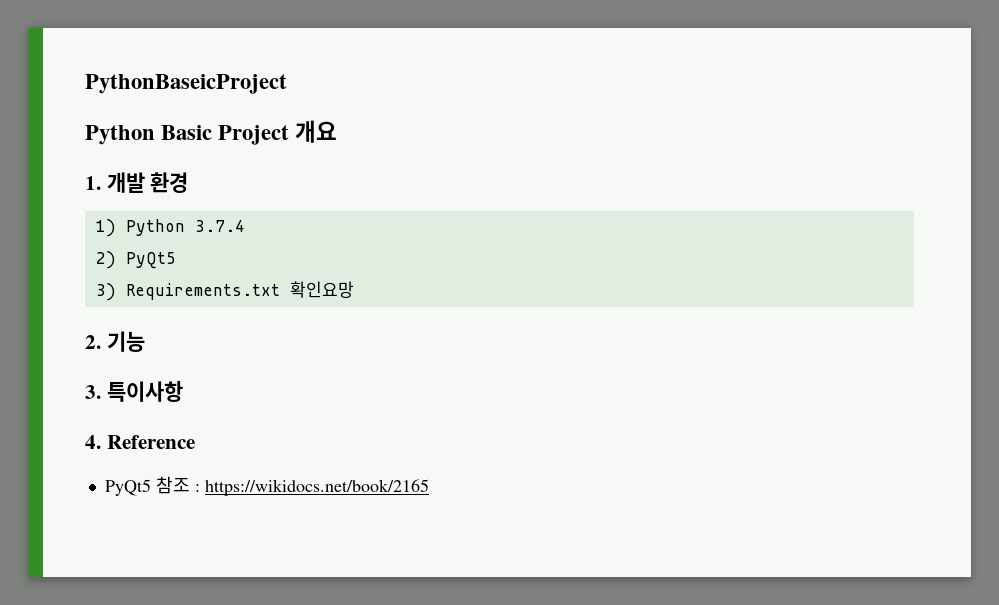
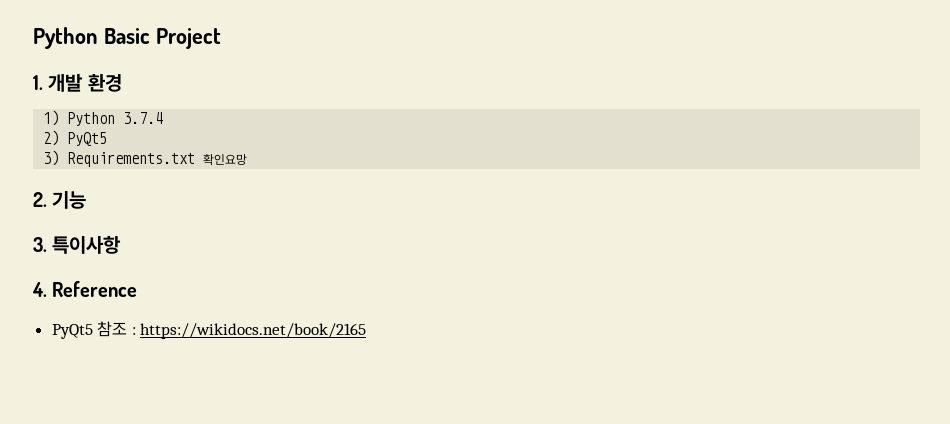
- PythonBaseicProject
- Python Basic Project 개요
+ Python Basic Project

